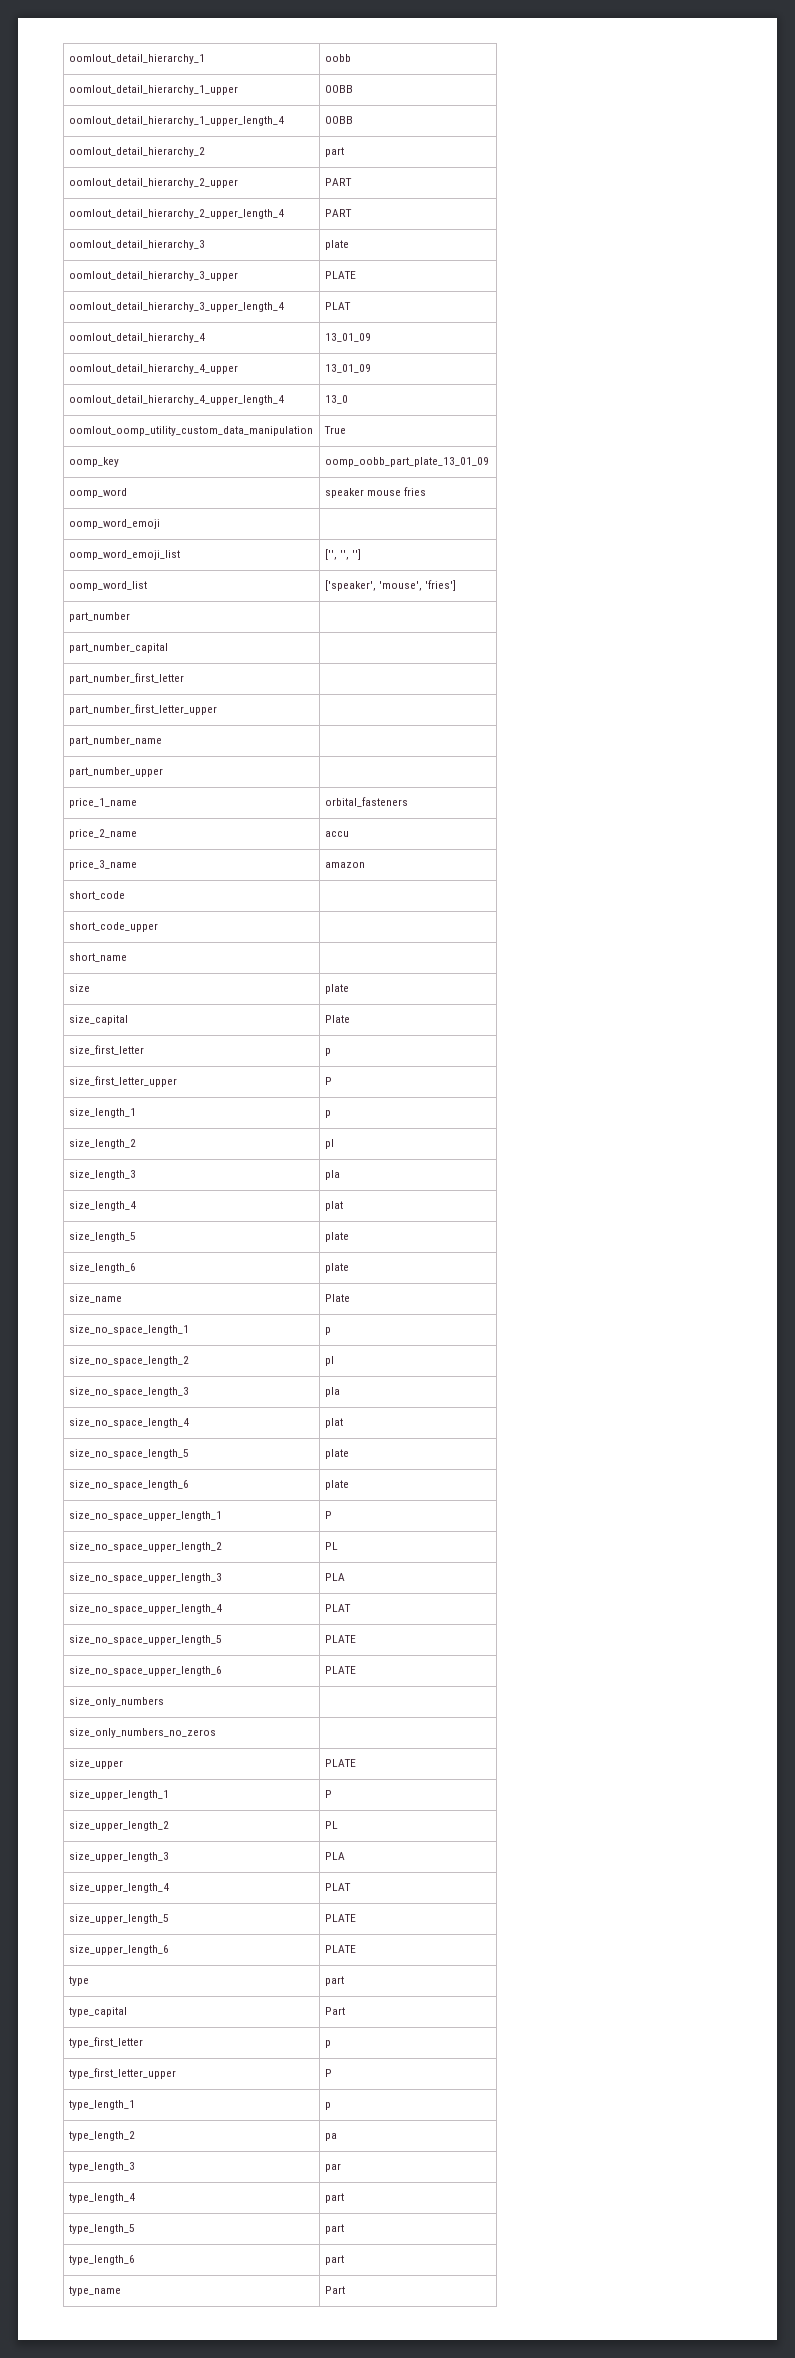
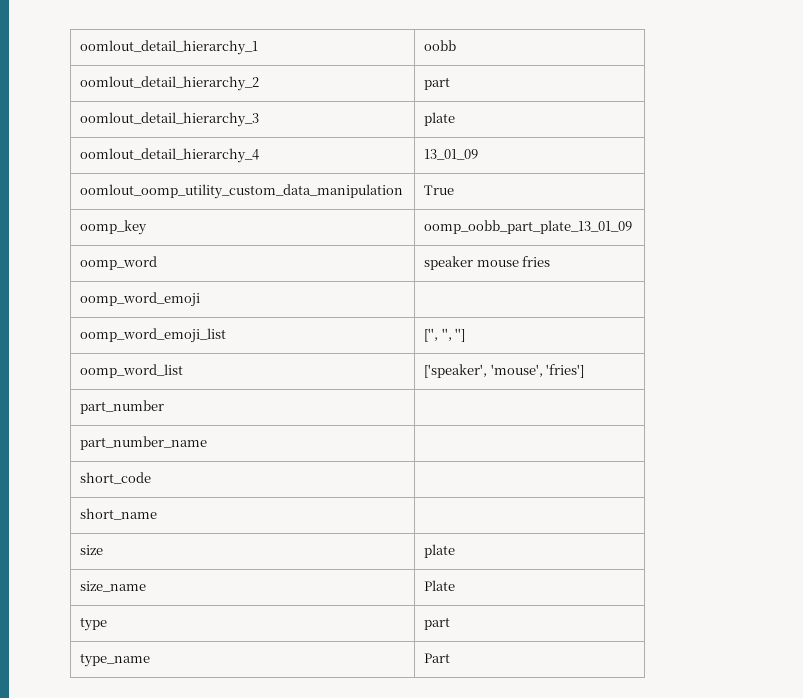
- oomlout_detail_hierarchy_1_upper | OOBB
- oomlout_detail_hierarchy_1_upper_length_4 | OOBB
  oomlout_detail_hierarchy_2 | part
- oomlout_detail_hierarchy_2_upper | PART
- oomlout_detail_hierarchy_2_upper_length_4 | PART
  oomlout_detail_hierarchy_3 | plate
- oomlout_detail_hierarchy_3_upper | PLATE
- oomlout_detail_hierarchy_3_upper_length_4 | PLAT
  oomlout_detail_hierarchy_4 | 13_01_09
- oomlout_detail_hierarchy_4_upper | 13_01_09
- oomlout_detail_hierarchy_4_upper_length_4 | 13_0
- part_number_capital |
- part_number_first_letter |
- part_number_first_letter_upper |
  part_number_name |
- part_number_upper |
- price_1_name | orbital_fasteners
- price_2_name | accu
- price_3_name | amazon
- short_code_upper |
- size_capital | Plate
- size_first_letter | p
- size_first_letter_upper | P
- size_length_1 | p
- size_length_2 | pl
- size_length_3 | pla
- size_length_4 | plat
- size_length_5 | plate
- size_length_6 | plate
  size_name | Plate
- size_no_space_length_1 | p
- size_no_space_length_2 | pl
- size_no_space_length_3 | pla
- size_no_space_length_4 | plat
- size_no_space_length_5 | plate
- size_no_space_length_6 | plate
- size_no_space_upper_length_1 | P
- size_no_space_upper_length_2 | PL
- size_no_space_upper_length_3 | PLA
- size_no_space_upper_length_4 | PLAT
- size_no_space_upper_length_5 | PLATE
- size_no_space_upper_length_6 | PLATE
- size_only_numbers |
- size_only_numbers_no_zeros |
- size_upper | PLATE
- size_upper_length_1 | P
- size_upper_length_2 | PL
- size_upper_length_3 | PLA
- size_upper_length_4 | PLAT
- size_upper_length_5 | PLATE
- size_upper_length_6 | PLATE
  type | part
- type_capital | Part
- type_first_letter | p
- type_first_letter_upper | P
- type_length_1 | p
- type_length_2 | pa
- type_length_3 | par
- type_length_4 | part
- type_length_5 | part
- type_length_6 | part

